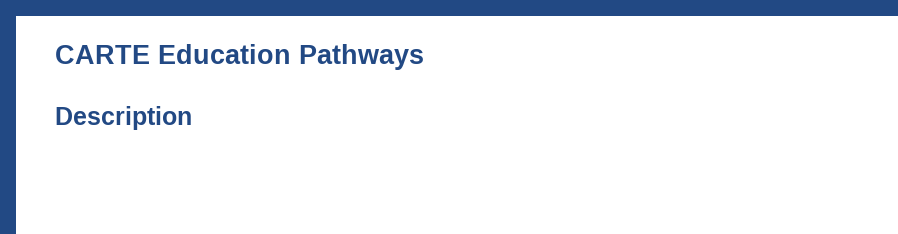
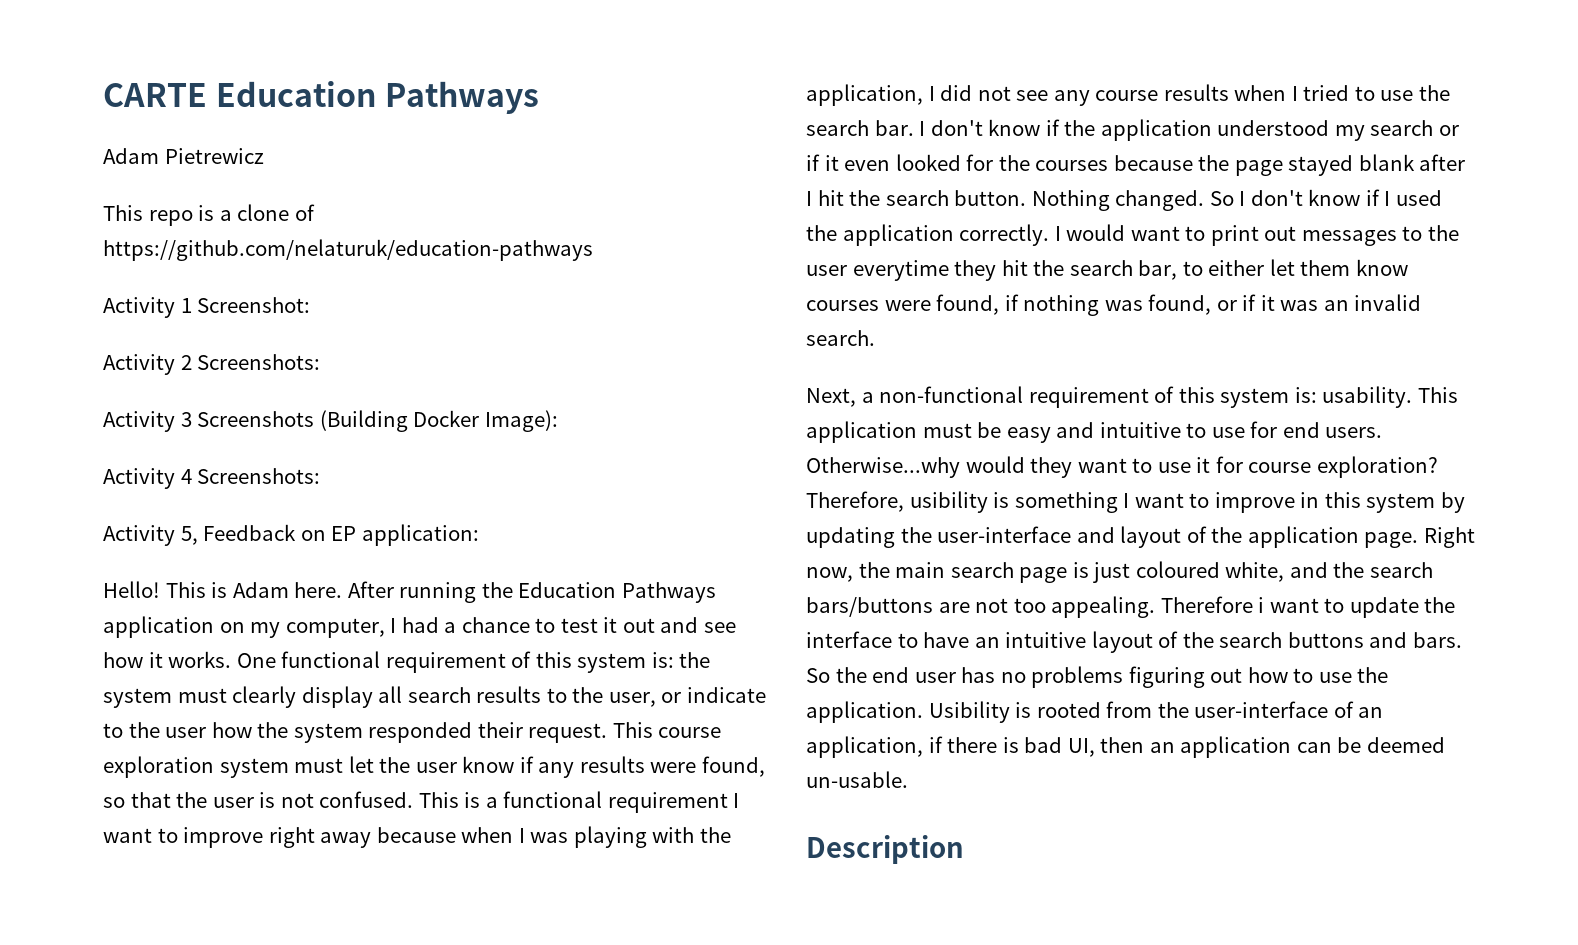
+ Adam Pietrewicz
+ This repo is a clone of https://github.com/nelaturuk/education-pathways
+ Activity 1 Screenshot:
+ Activity 2 Screenshots:
+ Activity 3 Screenshots (Building Docker Image):
+ Activity 4 Screenshots:
+ Activity 5, Feedback on EP application:
+ Hello! This is Adam here. After running the Education Pathways application on my computer, I had a chance to test it out and see how it works. One functional requirement of this system is: the system must clearly display all search results to the user, or indicate to the user how the system responded their request. This course exploration system must let the user know if any results were found, so that the user is not confused. This is a functional requirement I want to improve right away because when I was playing with the application, I did not see any course results when I tried to use the search bar. I don't know if the application understood my search or if it even looked for the courses because the page stayed blank after I hit the search button. Nothing changed. So I don't know if I used the application correctly. I would want to print out messages to the user everytime they hit the search bar, to either let them know courses were found, if nothing was found, or if it was an invalid search.
+ Next, a non-functional requirement of this system is: usability. This application must be easy and intuitive to use for end users. Otherwise...why would they want to use it for course exploration? Therefore, usibility is something I want to improve in this system by updating the user-interface and layout of the application page. Right now, the main search page is just coloured white, and the search bars/buttons are not too appealing. Therefore i want to update the interface to have an intuitive layout of the search buttons and bars. So the end user has no problems figuring out how to use the application. Usibility is rooted from the user-interface of an application, if there is bad UI, then an application can be deemed un-usable.

